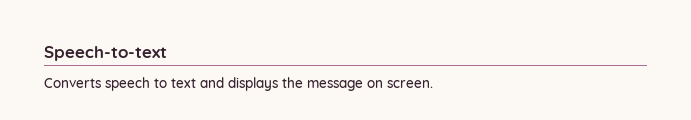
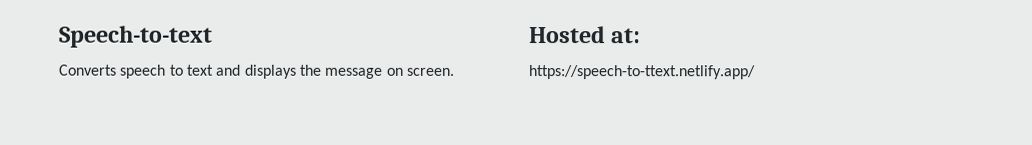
+ Hosted at:
+ https://speech-to-ttext.netlify.app/

